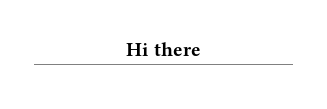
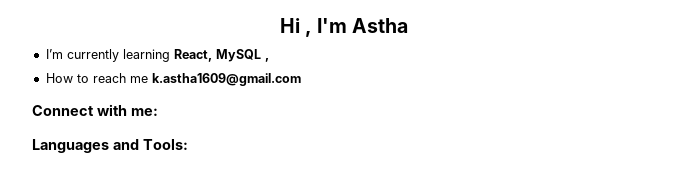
- Hi there
+ Hi , I'm Astha
+ I’m currently learning React, MySQL ,
+ How to reach me k.astha1609@gmail.com
+ Connect with me:
+ Languages and Tools:

